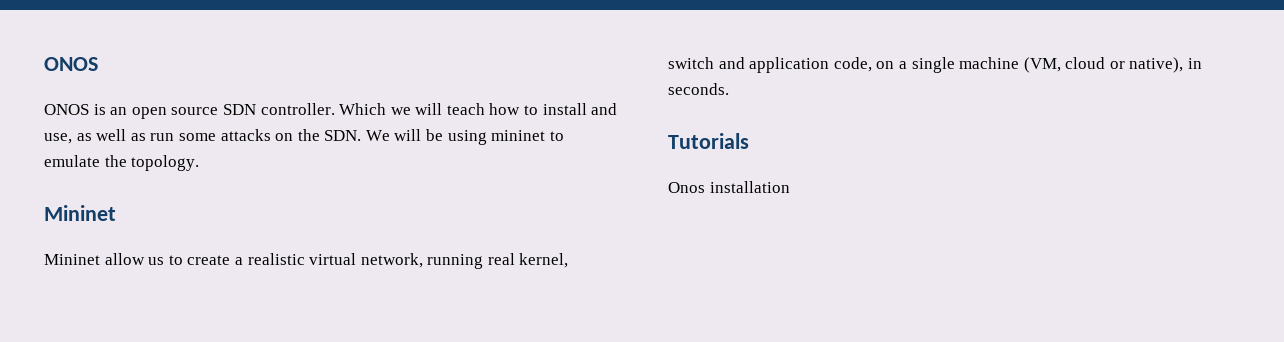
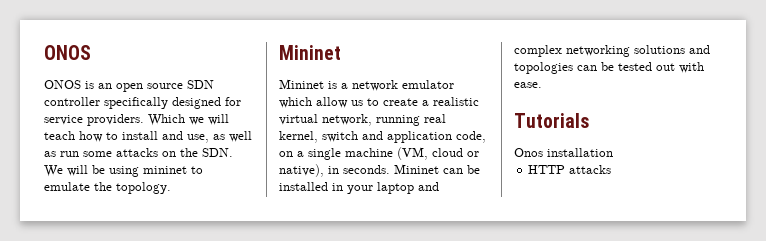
- ONOS is an open source SDN controller.
+ ONOS is an open source SDN controller specifically designed for service providers.
- Mininet allow us to create a realistic virtual network, running real kernel, switch and application code, on a single machine (VM, cloud or native), in seconds.
+ Mininet is a network emulator which allow us to create a realistic virtual network, running real kernel, switch and application code, on a single machine (VM, cloud or native), in seconds. Mininet can be installed in your laptop and complex networking solutions and topologies can be tested out with ease.
+ HTTP attacks

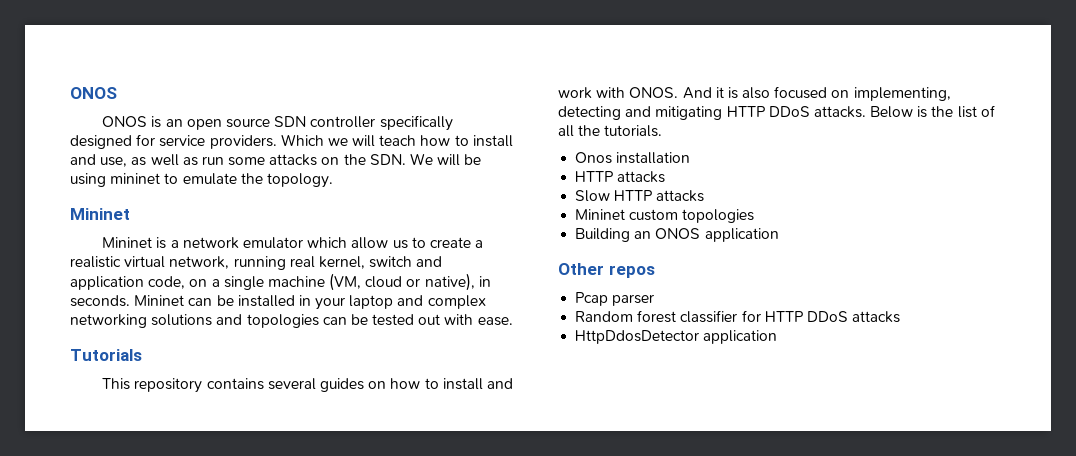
+ This repository contains several guides on how to install and work with ONOS. And it is also focused on implementing, detecting and mitigating HTTP DDoS attacks. Below is the list of all the tutorials.
  Onos installation
  HTTP attacks
+ Slow HTTP attacks
+ Mininet custom topologies
+ Building an ONOS application
+ Other repos
+ Pcap parser
+ Random forest classifier for HTTP DDoS attacks
+ HttpDdosDetector application

